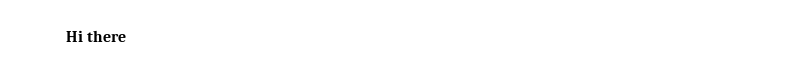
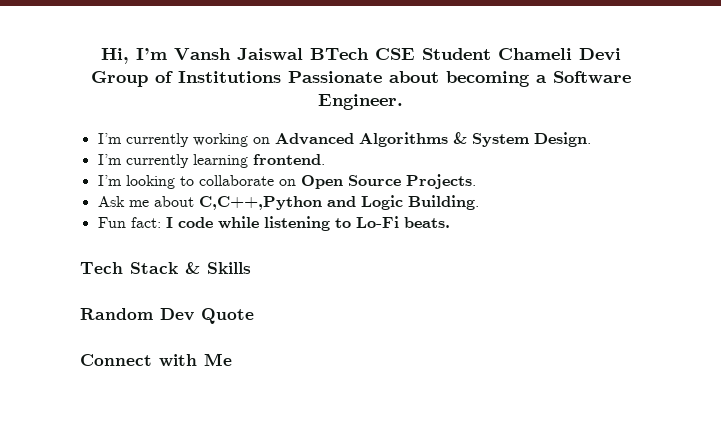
- Hi there
+ Hi, I’m Vansh Jaiswal BTech CSE Student Chameli Devi Group of Institutions Passionate about becoming a Software Engineer.
+ I’m currently working on Advanced Algorithms & System Design.
+ I’m currently learning frontend.
+ I’m looking to collaborate on Open Source Projects.
+ Ask me about C,C++,Python and Logic Building.
+ Fun fact: I code while listening to Lo-Fi beats.
+ Tech Stack & Skills
+ Random Dev Quote
+ Connect with Me

